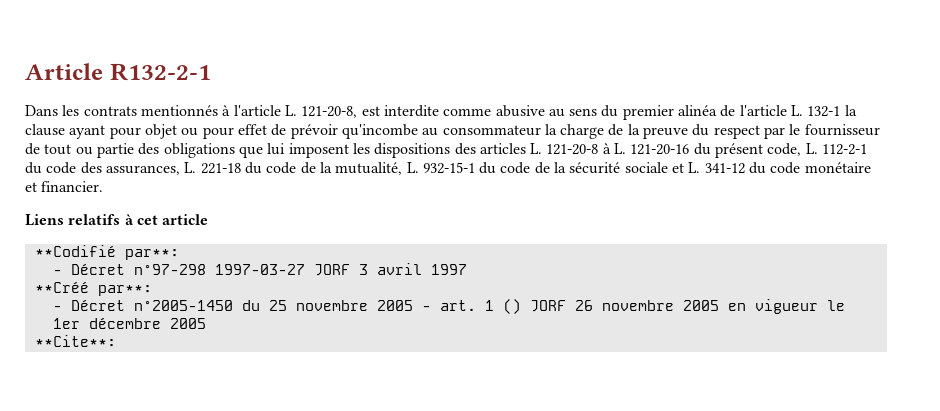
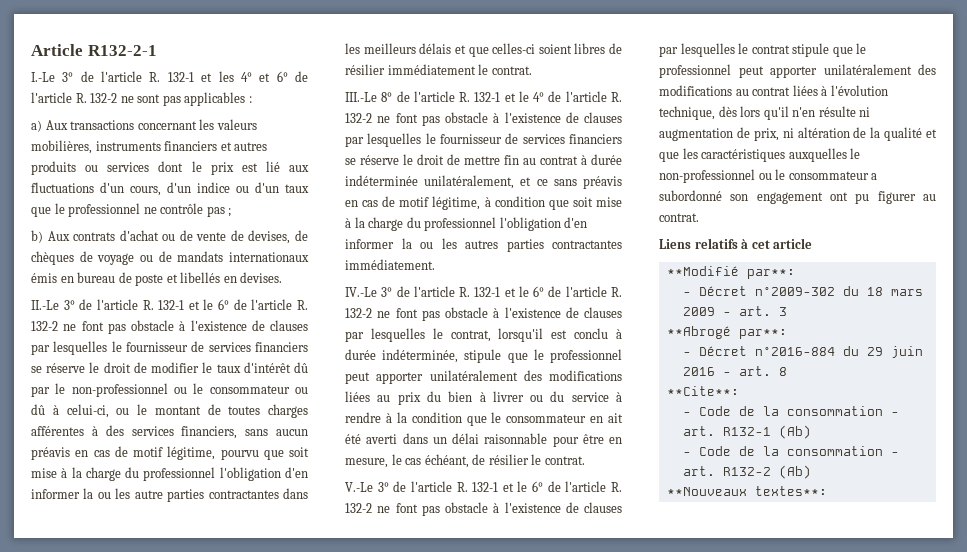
- Dans les contrats mentionnés à l'article L. 121-20-8, est interdite comme abusive au sens du premier alinéa de l'article L. 132-1 la clause ayant pour objet ou pour effet de prévoir qu'incombe au consommateur la charge de la preuve du respect par le fournisseur de tout ou partie des obligations que lui imposent les dispositions des articles L. 121-20-8 à L. 121-20-16 du présent code, L. 112-2-1 du code des assurances, L. 221-18 du code de la mutualité, L. 932-15-1 du code de la sécurité sociale et L. 341-12 du code monétaire et financier.
+ I.-Le 3° de l'article R. 132-1 et les 4° et 6° de l'article R. 132-2 ne sont pas applicables :
+ a) Aux transactions concernant les valeurs mobilières, instruments financiers et autres produits ou services dont le prix est lié aux fluctuations d'un cours, d'un indice ou d'un taux que le professionnel ne contrôle pas ;
+ b) Aux contrats d'achat ou de vente de devises, de chèques de voyage ou de mandats internationaux émis en bureau de poste et libellés en devises.
+ II.-Le 3° de l'article R. 132-1 et le 6° de l'article R. 132-2 ne font pas obstacle à l'existence de clauses par lesquelles le fournisseur de services financiers se réserve le droit de modifier le taux d'intérêt dû par le non-professionnel ou le consommateur ou dû à celui-ci, ou le montant de toutes charges afférentes à des services financiers, sans aucun préavis en cas de motif légitime, pourvu que soit mise à la charge du professionnel l'obligation d'en informer la ou les autre parties contractantes dans les meilleurs délais et que celles-ci soient libres de résilier immédiatement le contrat.
+ III.-Le 8° de l'article R. 132-1 et le 4° de l'article R. 132-2 ne font pas obstacle à l'existence de clauses par lesquelles le fournisseur de services financiers se réserve le droit de mettre fin au contrat à durée indéterminée unilatéralement, et ce sans préavis en cas de motif légitime, à condition que soit mise à la charge du professionnel l'obligation d'en informer la ou les autres parties contractantes immédiatement.
+ IV.-Le 3° de l'article R. 132-1 et le 6° de l'article R. 132-2 ne font pas obstacle à l'existence de clauses par lesquelles le contrat, lorsqu'il est conclu à durée indéterminée, stipule que le professionnel peut apporter unilatéralement des modifications liées au prix du bien à livrer ou du service à rendre à la condition que le consommateur en ait été averti dans un délai raisonnable pour être en mesure, le cas échéant, de résilier le contrat.
+ V.-Le 3° de l'article R. 132-1 et le 6° de l'article R. 132-2 ne font pas obstacle à l'existence de clauses par lesquelles le contrat stipule que le professionnel peut apporter unilatéralement des modifications au contrat liées à l'évolution technique, dès lors qu'il n'en résulte ni augmentation de prix, ni altération de la qualité et que les caractéristiques auxquelles le non-professionnel ou le consommateur a subordonné son engagement ont pu figurer au contrat.
- **Codifié par**:
- - Décret n°97-298 1997-03-27 JORF 3 avril 1997
- **Créé par**:
- - Décret n°2005-1450 du 25 novembre 2005 - art. 1 () JORF 26 novembre 2005 en vigueur le 1er décembre 2005
+ **Modifié par**:
+ - Décret n°2009-302 du 18 mars 2009 - art. 3
+ **Abrogé par**:
+ - Décret n°2016-884 du 29 juin 2016 - art. 8
  **Cite**:
+ - Code de la consommation - art. R132-1 (Ab)
+ - Code de la consommation - art. R132-2 (Ab)
+ **Nouveaux textes**:

